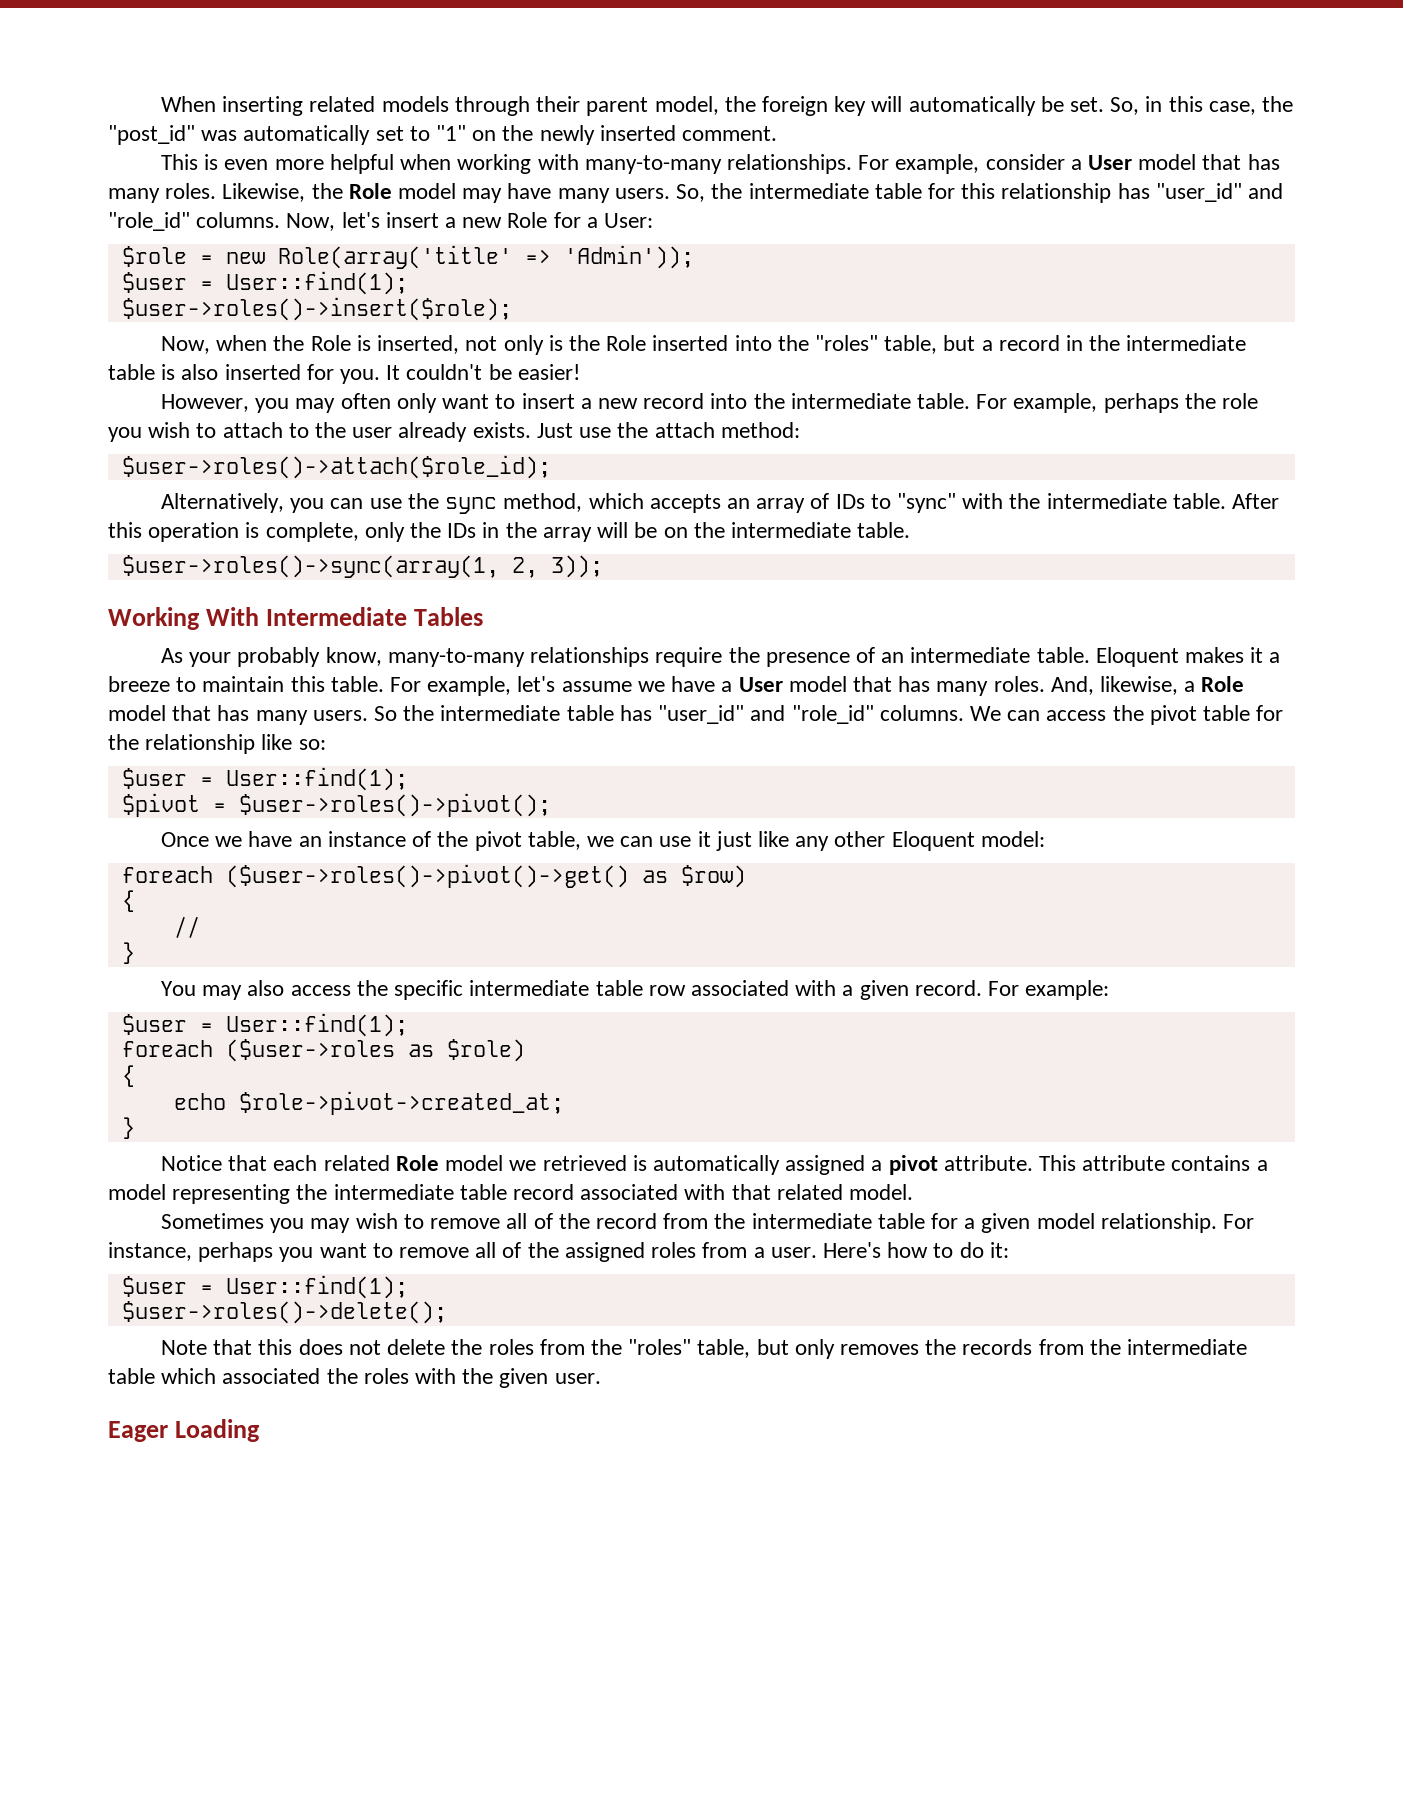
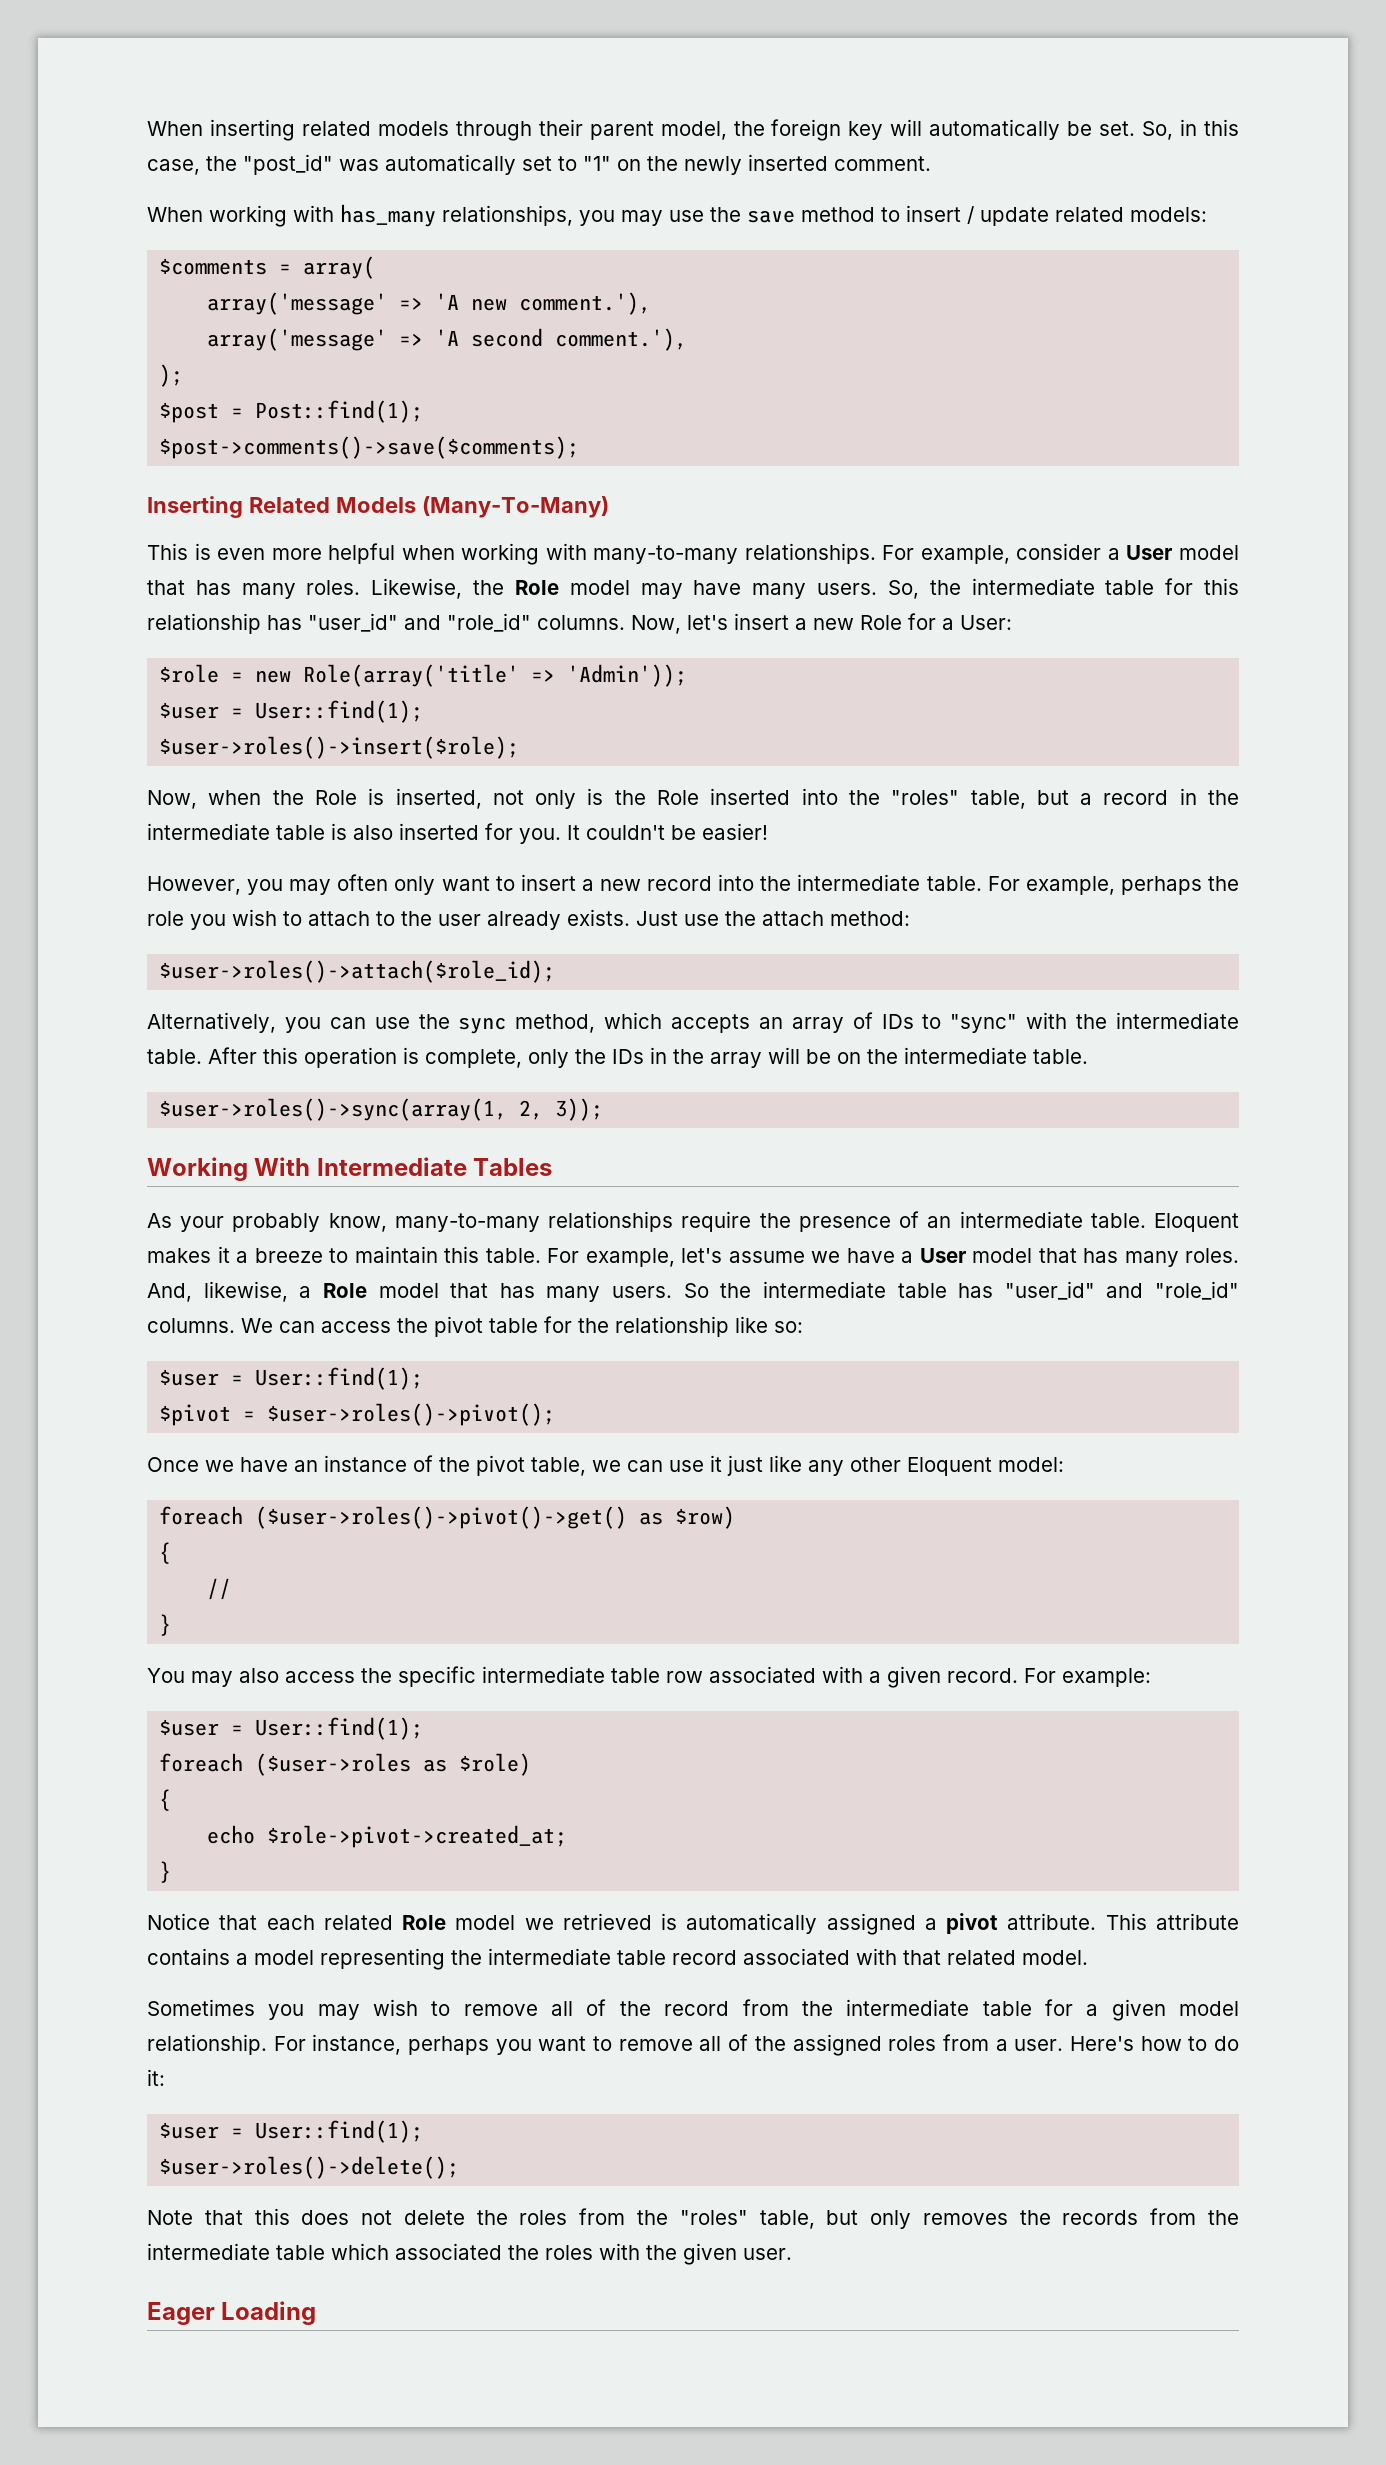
+ When working with has_many relationships, you may use the save method to insert / update related models:
+ $comments = array(
+ array('message' => 'A new comment.'),
+ array('message' => 'A second comment.'),
+ );
+ $post = Post::find(1);
+ $post->comments()->save($comments);
+ Inserting Related Models (Many-To-Many)

